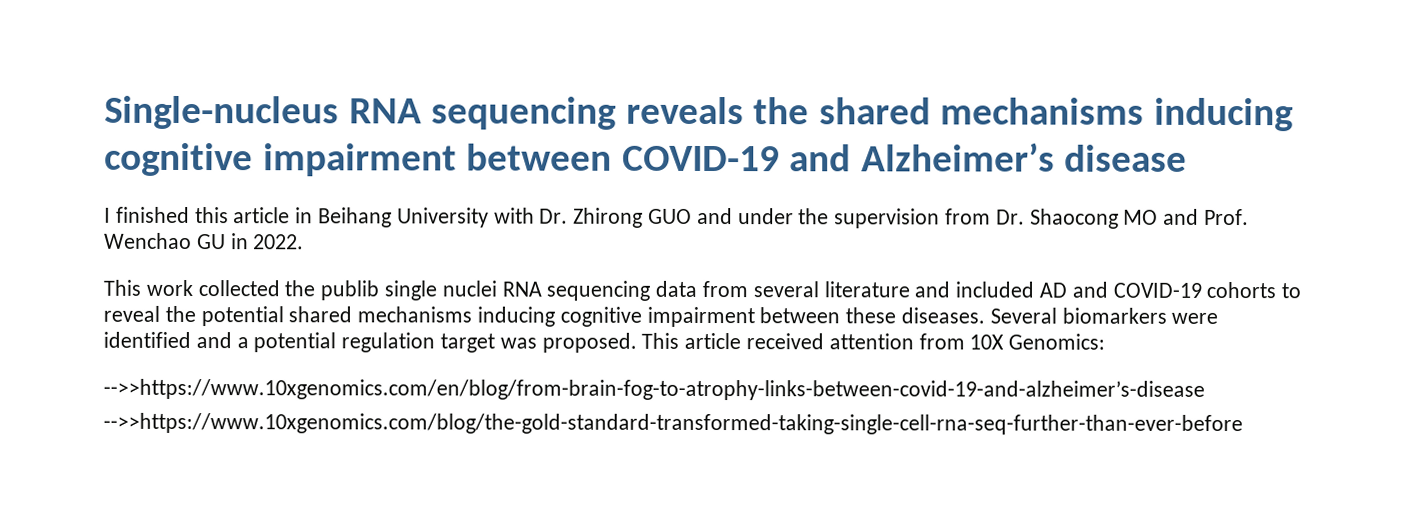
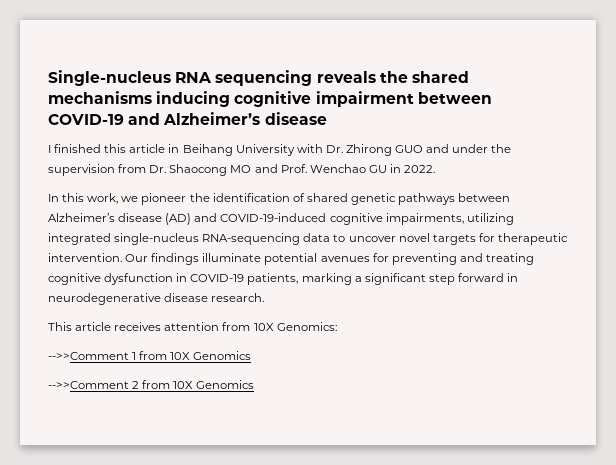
- This work collected the publib single nuclei RNA sequencing data from several literature and included AD and COVID-19 cohorts to reveal the potential shared mechanisms inducing cognitive impairment between these diseases. Several biomarkers were identified and a potential regulation target was proposed. This article received attention from 10X Genomics:
+ In this work, we pioneer the identification of shared genetic pathways between Alzheimer’s disease (AD) and COVID-19-induced cognitive impairments, utilizing integrated single-nucleus RNA-sequencing data to uncover novel targets for therapeutic intervention. Our findings illuminate potential avenues for preventing and treating cognitive dysfunction in COVID-19 patients, marking a significant step forward in neurodegenerative disease research.
+ This article receives attention from 10X Genomics:
- -->>https://www.10xgenomics.com/en/blog/from-brain-fog-to-atrophy-links-between-covid-19-and-alzheimer’s-disease
- -->>https://www.10xgenomics.com/blog/the-gold-standard-transformed-taking-single-cell-rna-seq-further-than-ever-before
+ -->>Comment 1 from 10X Genomics
+ -->>Comment 2 from 10X Genomics

